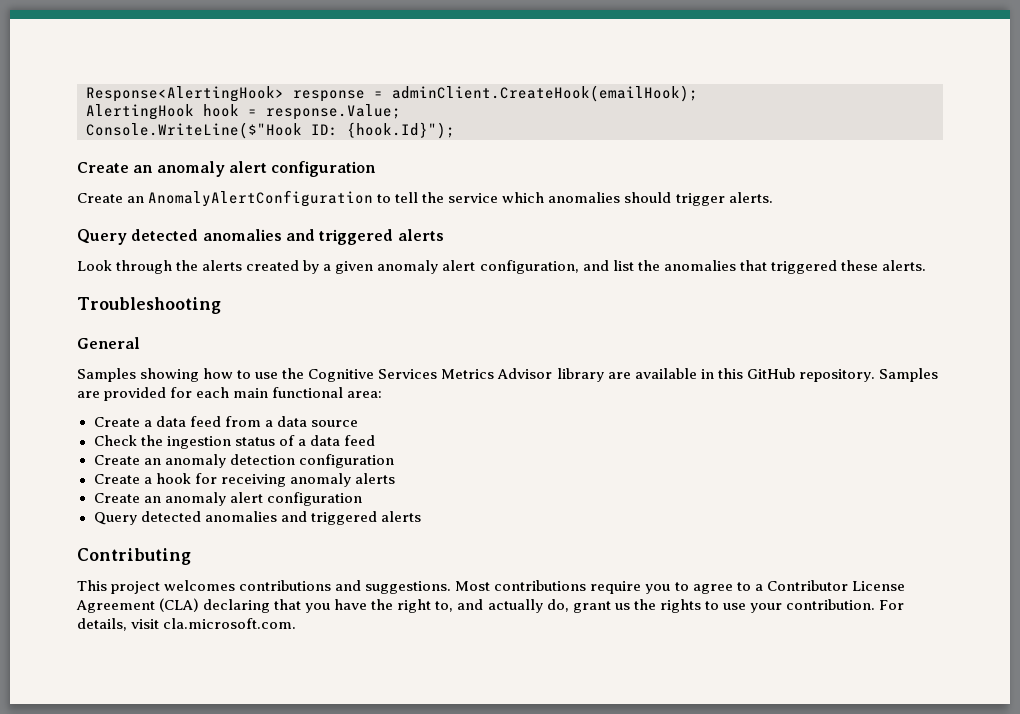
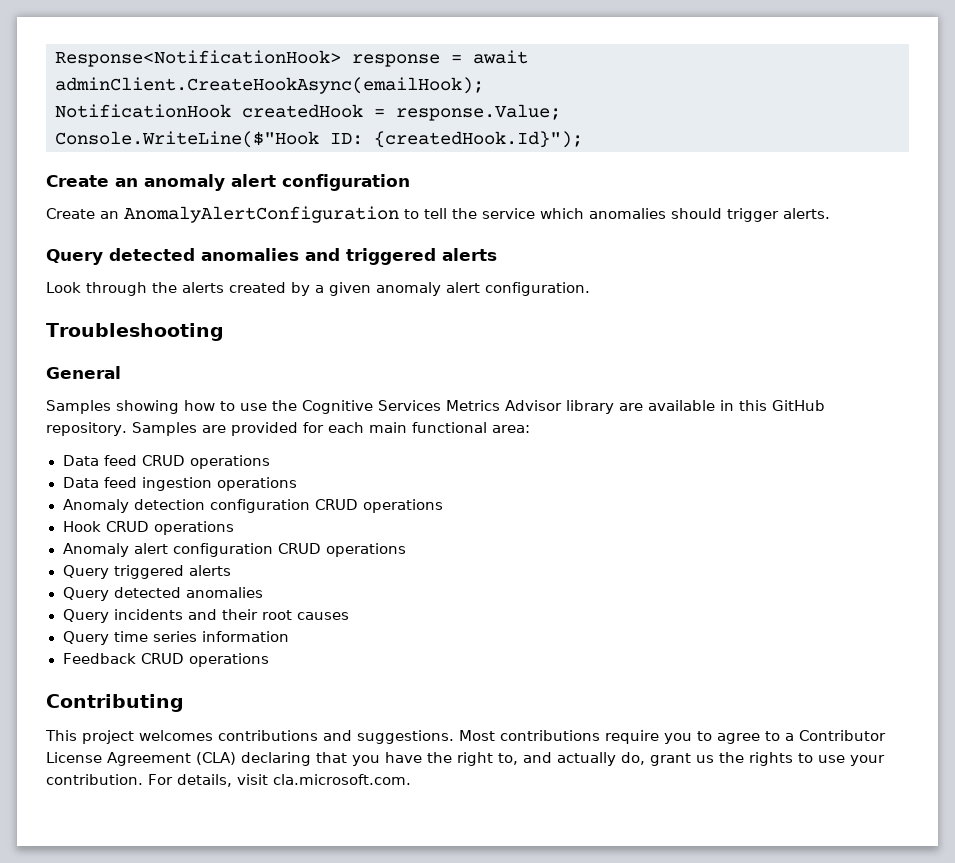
- Response<AlertingHook> response = adminClient.CreateHook(emailHook);
- AlertingHook hook = response.Value;
+ Response<NotificationHook> response = await adminClient.CreateHookAsync(emailHook);
+ NotificationHook createdHook = response.Value;
- Console.WriteLine($"Hook ID: {hook.Id}");
+ Console.WriteLine($"Hook ID: {createdHook.Id}");
- Look through the alerts created by a given anomaly alert configuration, and list the anomalies that triggered these alerts.
+ Look through the alerts created by a given anomaly alert configuration.
- Create a data feed from a data source
- Check the ingestion status of a data feed
- Create an anomaly detection configuration
- Create a hook for receiving anomaly alerts
- Create an anomaly alert configuration
- Query detected anomalies and triggered alerts
+ Data feed CRUD operations
+ Data feed ingestion operations
+ Anomaly detection configuration CRUD operations
+ Hook CRUD operations
+ Anomaly alert configuration CRUD operations
+ Query triggered alerts
+ Query detected anomalies
+ Query incidents and their root causes
+ Query time series information
+ Feedback CRUD operations

